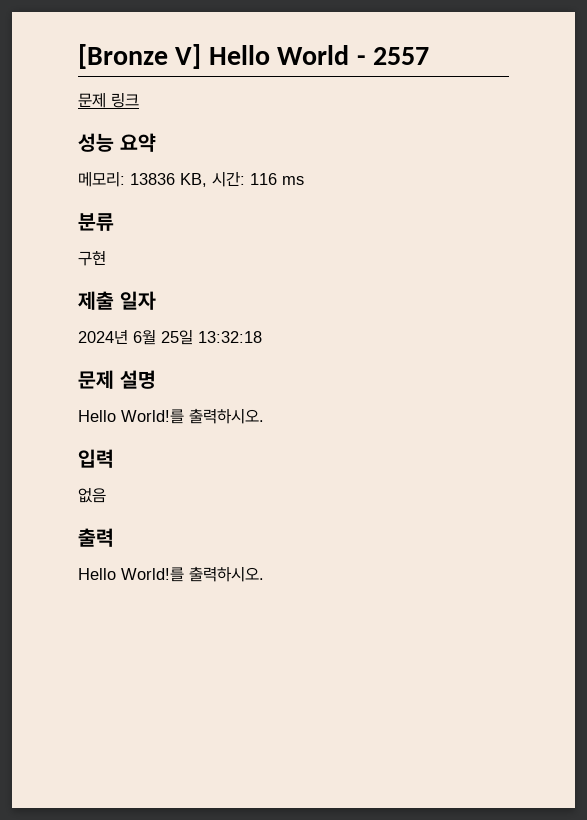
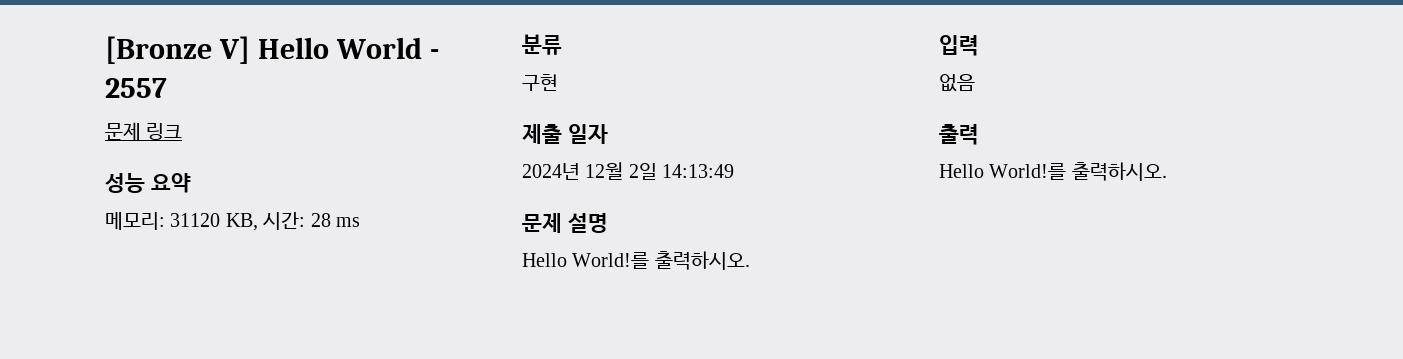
- 메모리: 13836 KB, 시간: 116 ms
+ 메모리: 31120 KB, 시간: 28 ms
- 2024년 6월 25일 13:32:18
+ 2024년 12월 2일 14:13:49

